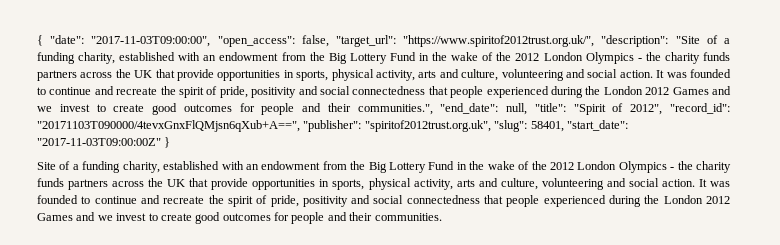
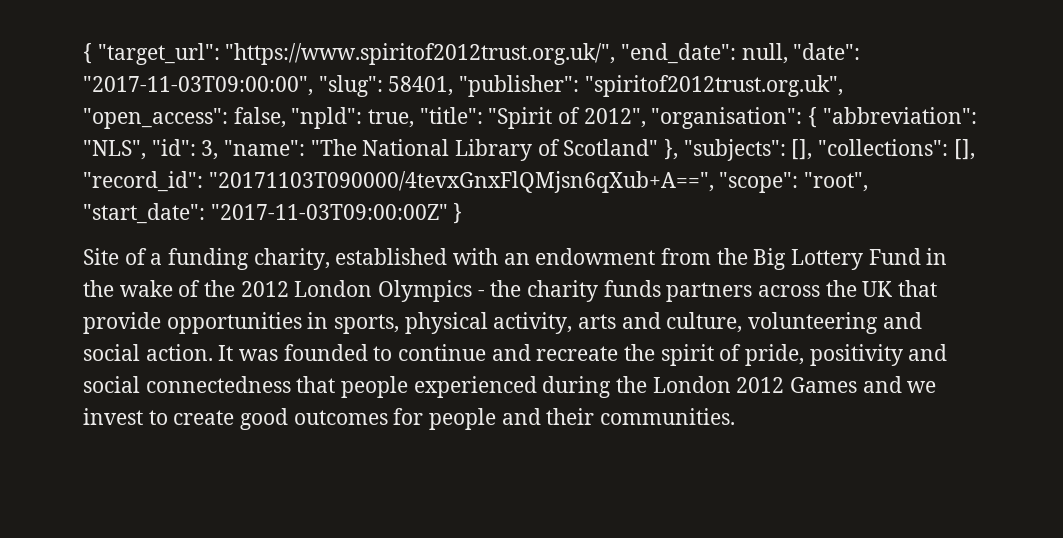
- { "date": "2017-11-03T09:00:00", "open_access": false, "target_url": "https://www.spiritof2012trust.org.uk/", "description": "Site of a funding charity, established with an endowment from the Big Lottery Fund in the wake of the 2012 London Olympics - the charity funds partners across the UK that provide opportunities in sports, physical activity, arts and culture, volunteering and social action. It was founded to continue and recreate the spirit of pride, positivity and social connectedness that people experienced during the London 2012 Games and we invest to create good outcomes for people and their communities.", "end_date": null, "title": "Spirit of 2012", "record_id": "20171103T090000/4tevxGnxFlQMjsn6qXub+A==", "publisher": "spiritof2012trust.org.uk", "slug": 58401, "start_date": "2017-11-03T09:00:00Z" }
+ { "target_url": "https://www.spiritof2012trust.org.uk/", "end_date": null, "date": "2017-11-03T09:00:00", "slug": 58401, "publisher": "spiritof2012trust.org.uk", "open_access": false, "npld": true, "title": "Spirit of 2012", "organisation": { "abbreviation": "NLS", "id": 3, "name": "The National Library of Scotland" }, "subjects": [], "collections": [], "record_id": "20171103T090000/4tevxGnxFlQMjsn6qXub+A==", "scope": "root", "start_date": "2017-11-03T09:00:00Z" }

